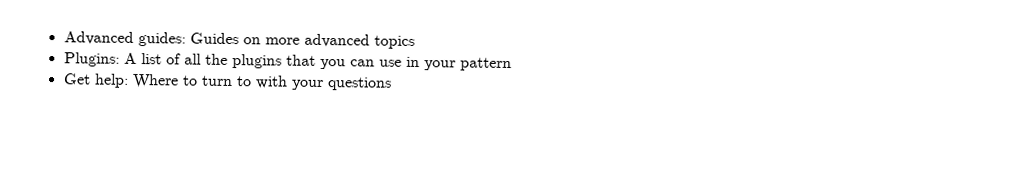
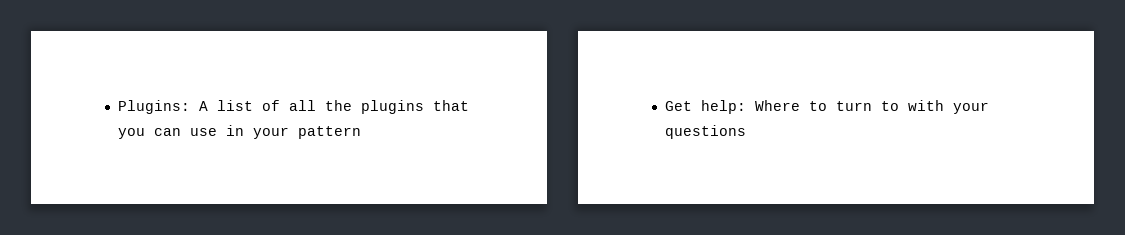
- Advanced guides: Guides on more advanced topics

